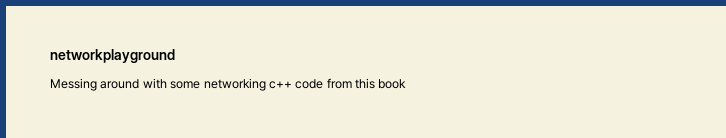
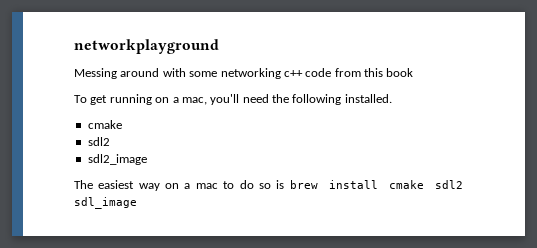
+ To get running on a mac, you'll need the following installed.
+ cmake
+ sdl2
+ sdl2_image
+ The easiest way on a mac to do so is brew install cmake sdl2 sdl_image

